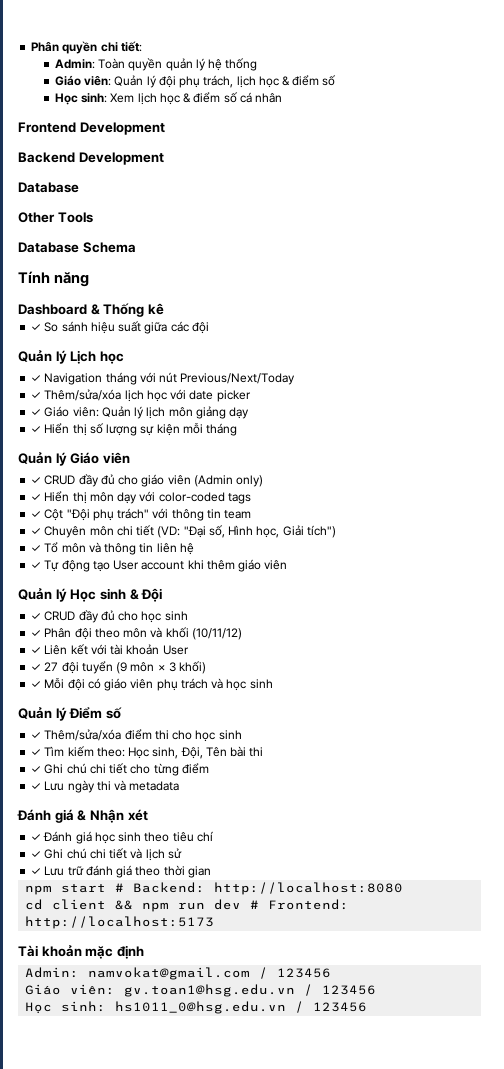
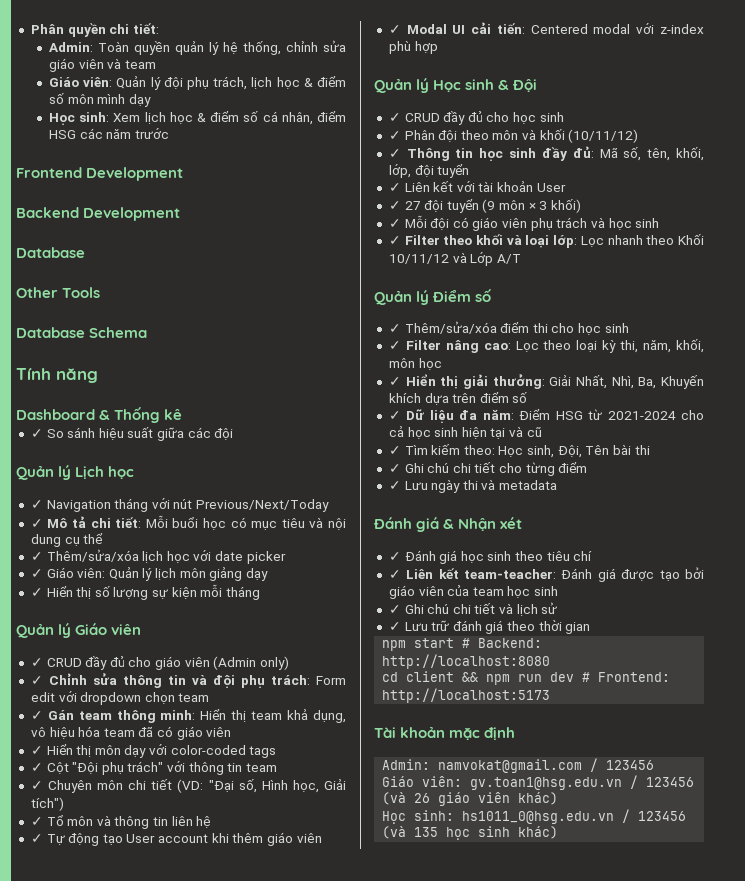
- Admin: Toàn quyền quản lý hệ thống
+ Admin: Toàn quyền quản lý hệ thống, chỉnh sửa giáo viên và team
- Giáo viên: Quản lý đội phụ trách, lịch học & điểm số
+ Giáo viên: Quản lý đội phụ trách, lịch học & điểm số môn mình dạy
- Học sinh: Xem lịch học & điểm số cá nhân
+ Học sinh: Xem lịch học & điểm số cá nhân, điểm HSG các năm trước
+ ✓ Mô tả chi tiết: Mỗi buổi học có mục tiêu và nội dung cụ thể
+ ✓ Chỉnh sửa thông tin và đội phụ trách: Form edit với dropdown chọn team
+ ✓ Gán team thông minh: Hiển thị team khả dụng, vô hiệu hóa team đã có giáo viên
+ ✓ Modal UI cải tiến: Centered modal với z-index phù hợp
+ ✓ Thông tin học sinh đầy đủ: Mã số, tên, khối, lớp, đội tuyển
+ ✓ Filter theo khối và loại lớp: Lọc nhanh theo Khối 10/11/12 và Lớp A/T
+ ✓ Filter nâng cao: Lọc theo loại kỳ thi, năm, khối, môn học
+ ✓ Hiển thị giải thưởng: Giải Nhất, Nhì, Ba, Khuyến khích dựa trên điểm số
+ ✓ Dữ liệu đa năm: Điểm HSG từ 2021-2024 cho cả học sinh hiện tại và cũ
+ ✓ Liên kết team-teacher: Đánh giá được tạo bởi giáo viên của team học sinh
- Giáo viên: gv.toan1@hsg.edu.vn / 123456
+ Giáo viên: gv.toan1@hsg.edu.vn / 123456 (và 26 giáo viên khác)
- Học sinh: hs1011_0@hsg.edu.vn / 123456
+ Học sinh: hs1011_0@hsg.edu.vn / 123456 (và 135 học sinh khác)

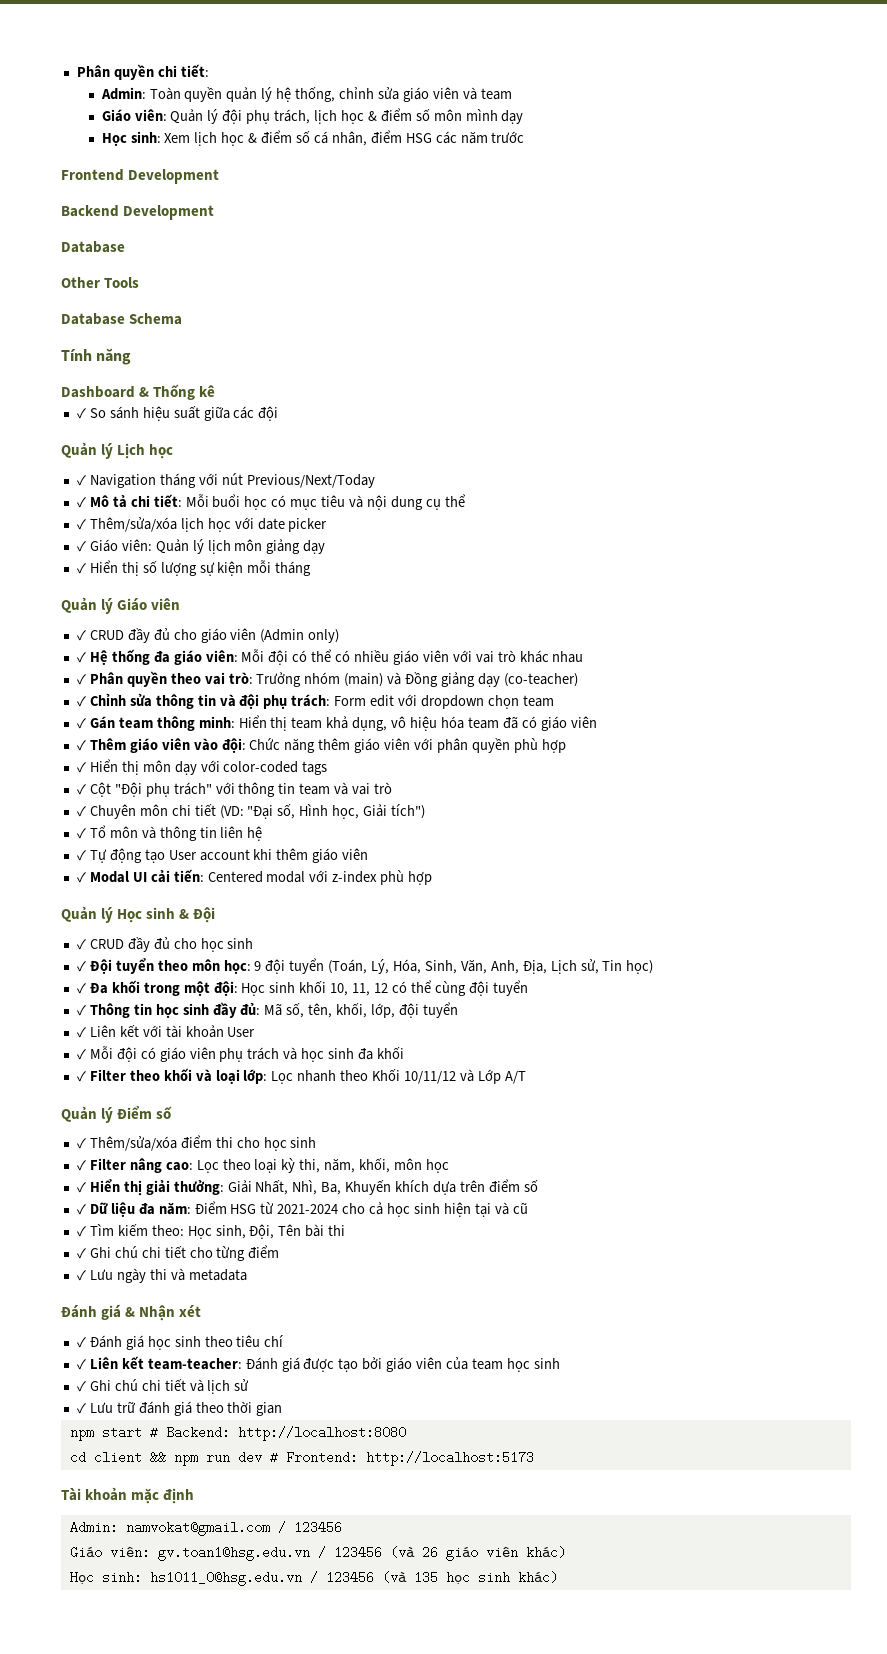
+ ✓ Hệ thống đa giáo viên: Mỗi đội có thể có nhiều giáo viên với vai trò khác nhau
+ ✓ Phân quyền theo vai trò: Trưởng nhóm (main) và Đồng giảng dạy (co-teacher)
+ ✓ Thêm giáo viên vào đội: Chức năng thêm giáo viên với phân quyền phù hợp
- ✓ Cột "Đội phụ trách" với thông tin team
+ ✓ Cột "Đội phụ trách" với thông tin team và vai trò
- ✓ Phân đội theo môn và khối (10/11/12)
+ ✓ Đội tuyển theo môn học: 9 đội tuyển (Toán, Lý, Hóa, Sinh, Văn, Anh, Địa, Lịch sử, Tin học)
+ ✓ Đa khối trong một đội: Học sinh khối 10, 11, 12 có thể cùng đội tuyển
- ✓ 27 đội tuyển (9 môn × 3 khối)
- ✓ Mỗi đội có giáo viên phụ trách và học sinh
+ ✓ Mỗi đội có giáo viên phụ trách và học sinh đa khối

